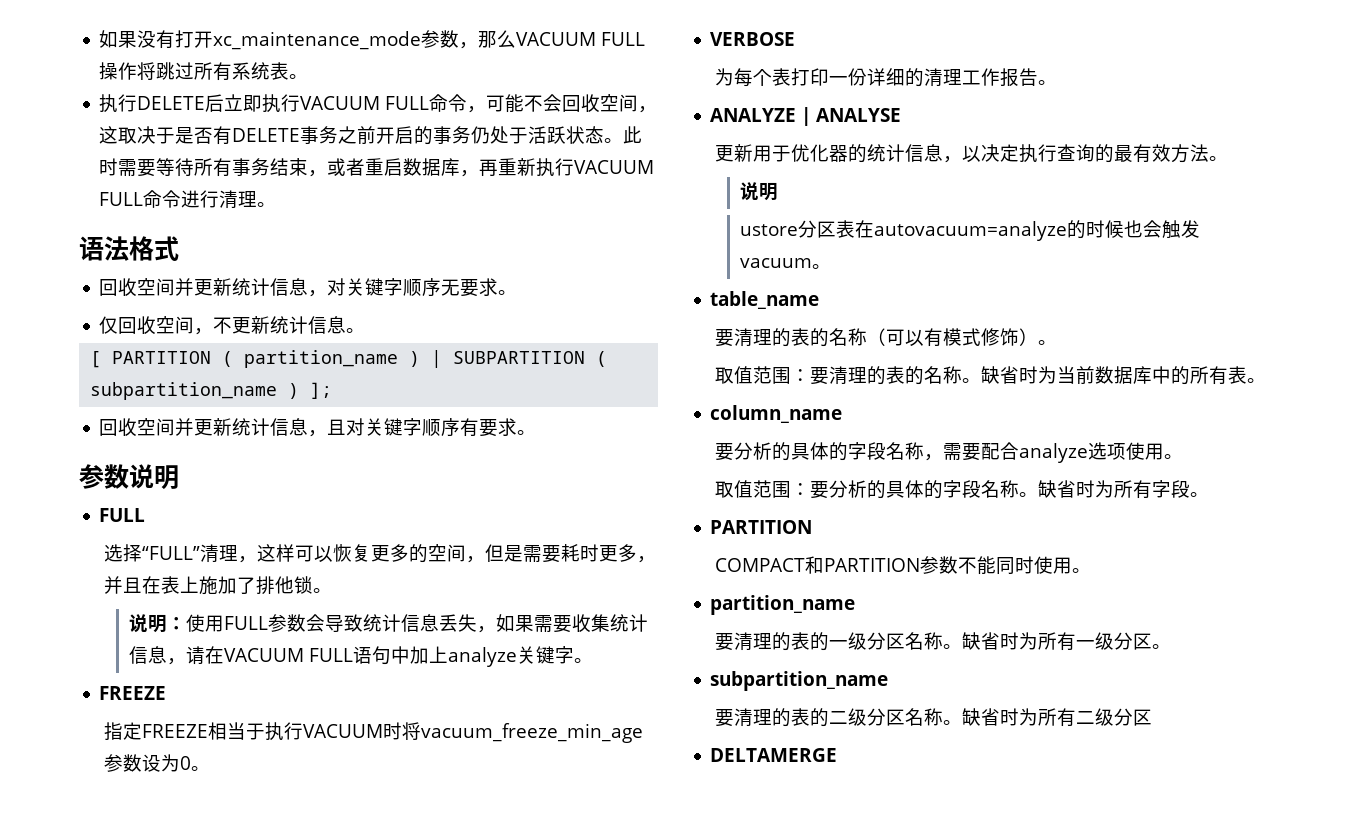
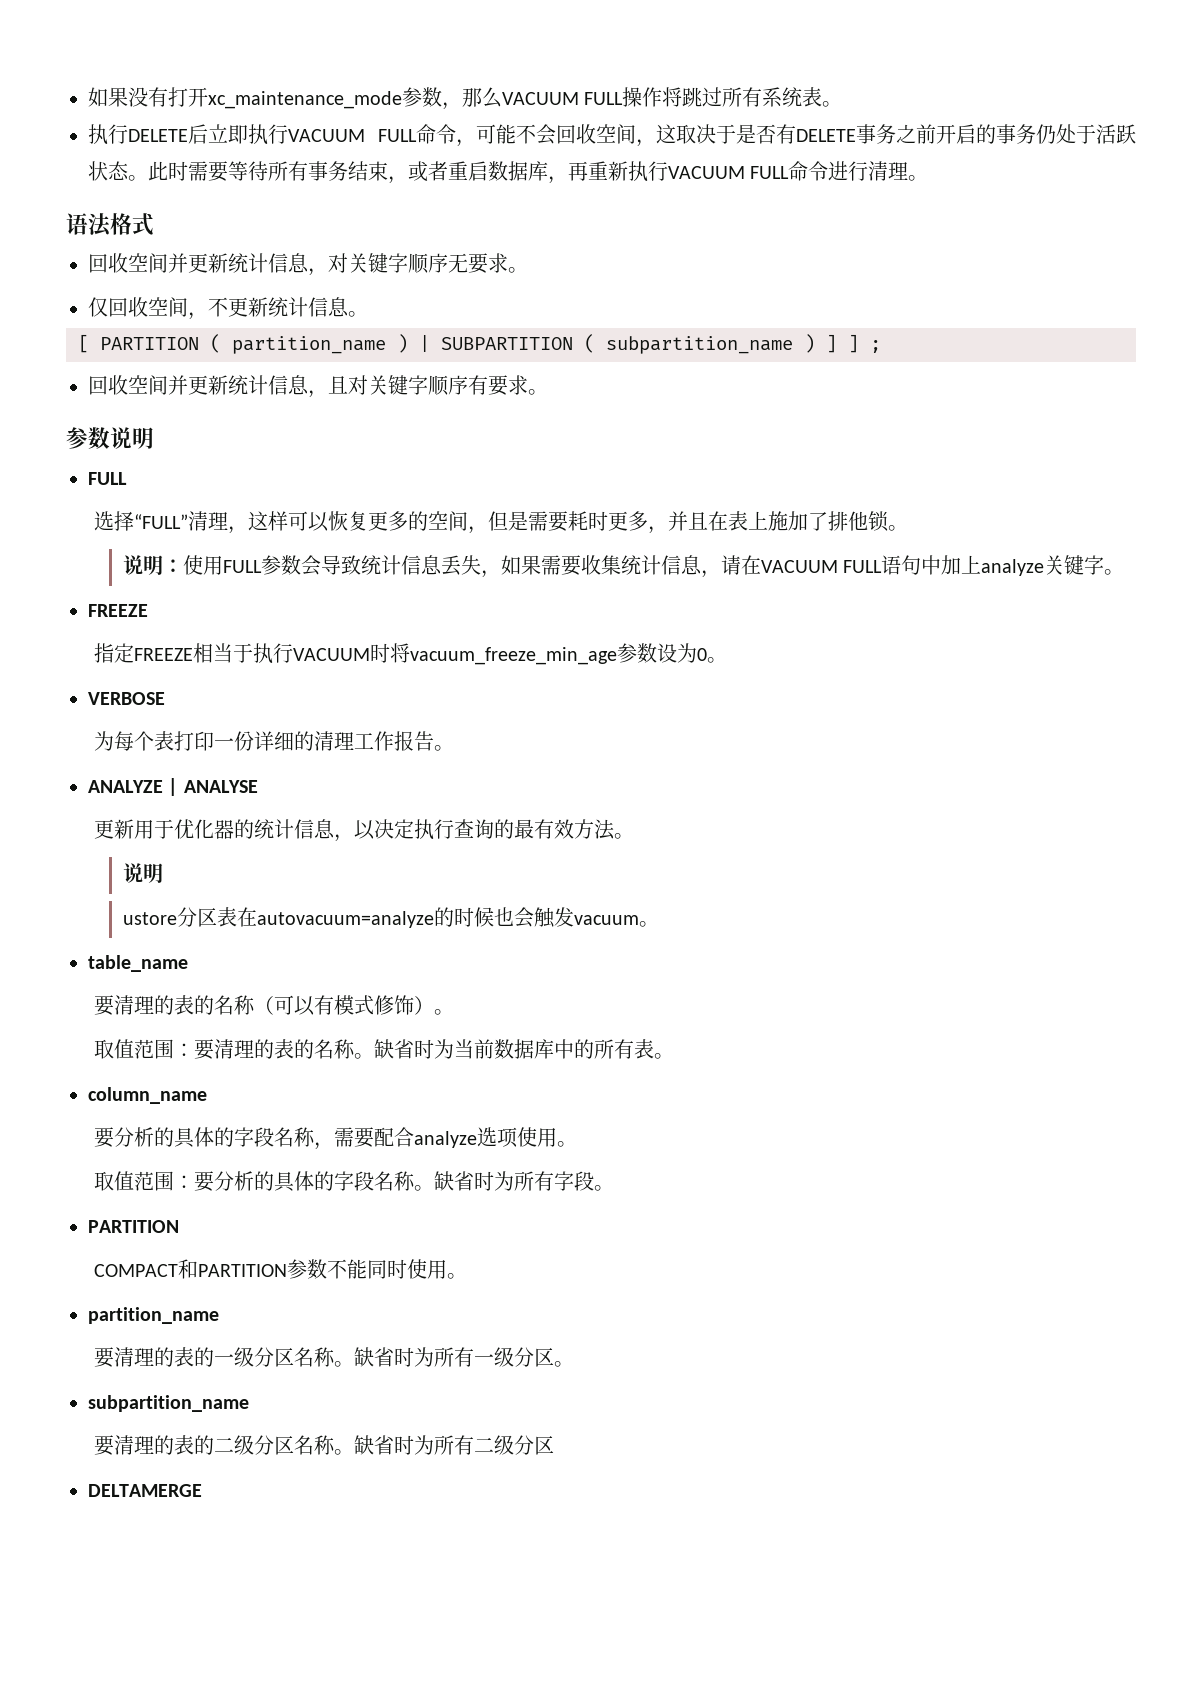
- [ PARTITION ( partition_name ) | SUBPARTITION ( subpartition_name ) ];
+ [ PARTITION ( partition_name ) | SUBPARTITION ( subpartition_name ) ] ] ;

